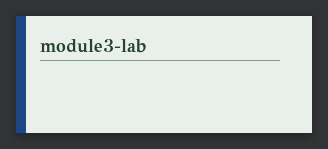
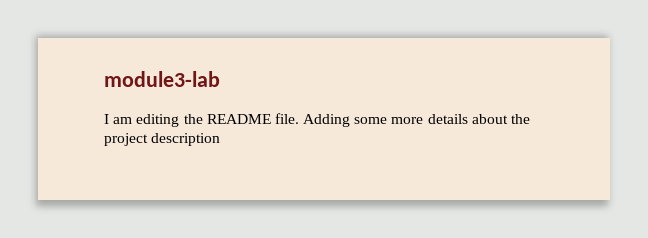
+ I am editing the README file. Adding some more details about the project description

